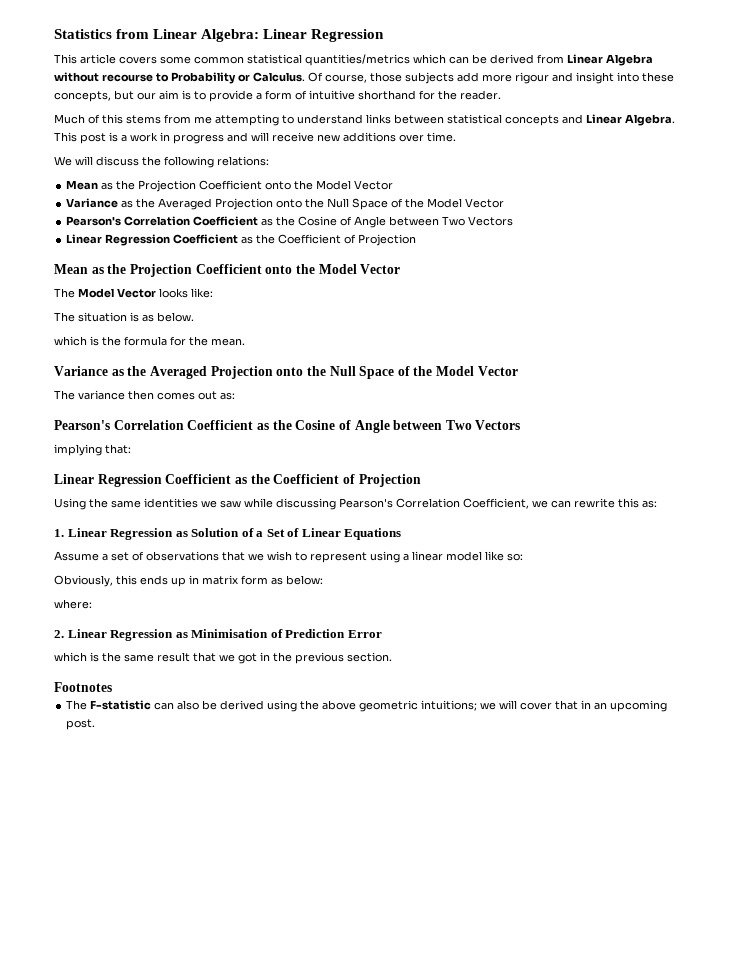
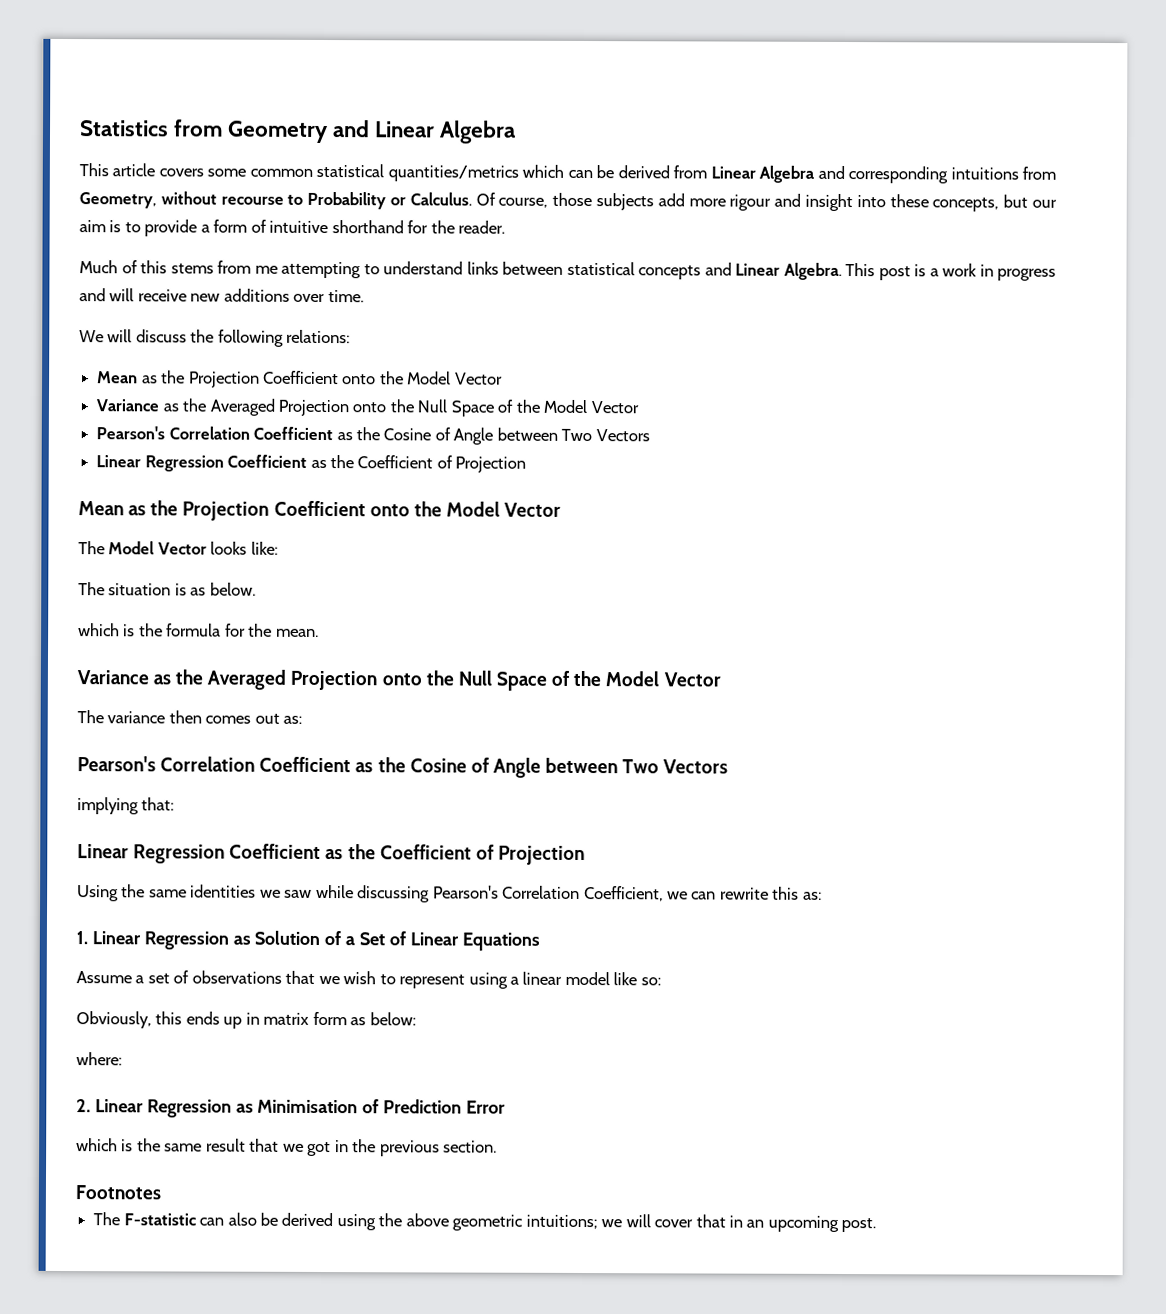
- Statistics from Linear Algebra: Linear Regression
+ Statistics from Geometry and Linear Algebra
- This article covers some common statistical quantities/metrics which can be derived from Linear Algebra without recourse to Probability or Calculus.
+ This article covers some common statistical quantities/metrics which can be derived from Linear Algebra and corresponding intuitions from Geometry, without recourse to Probability or Calculus.

